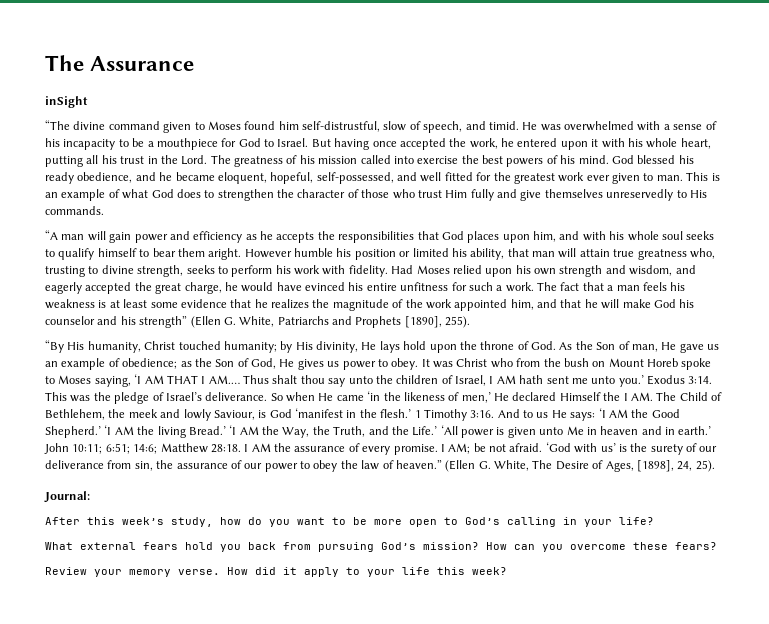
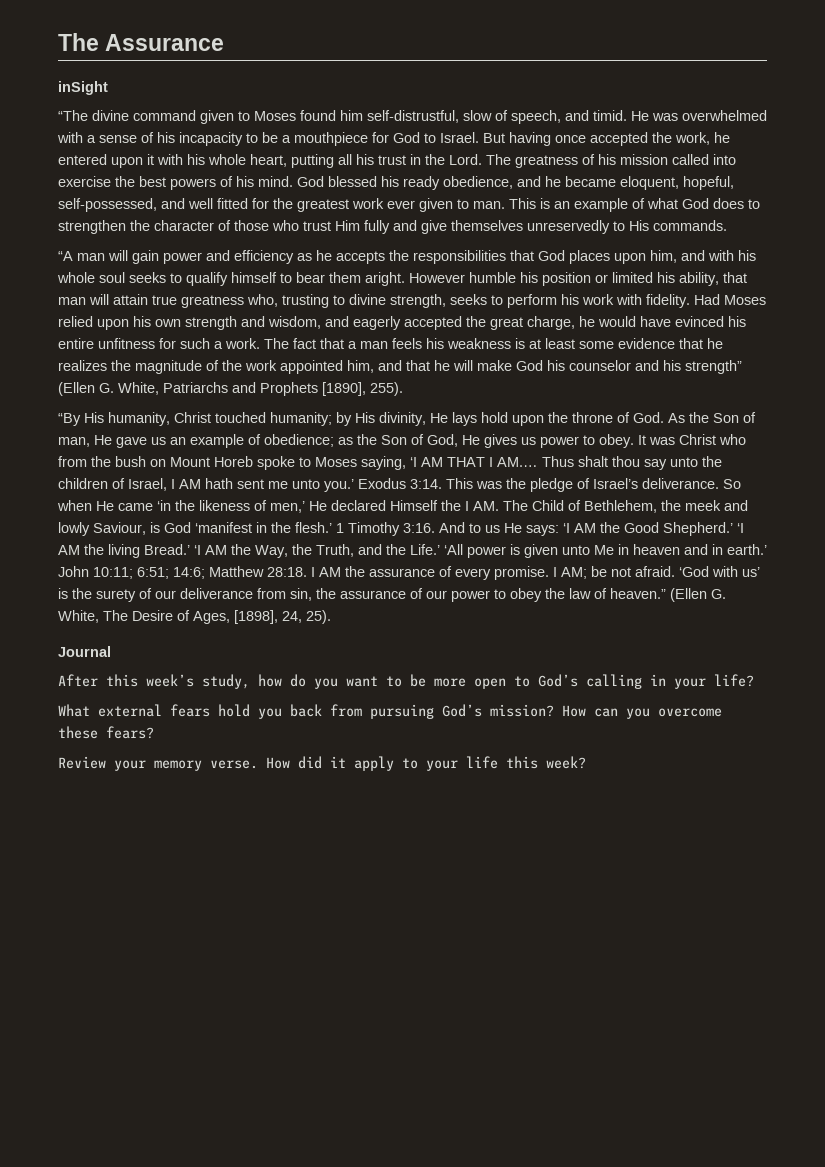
- Journal:
+ Journal

